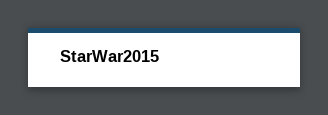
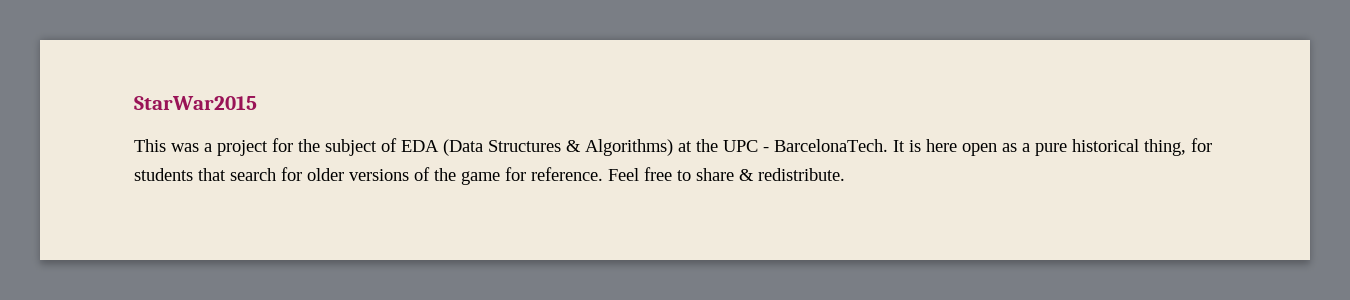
+ This was a project for the subject of EDA (Data Structures & Algorithms) at the UPC - BarcelonaTech. It is here open as a pure historical thing, for students that search for older versions of the game for reference. Feel free to share & redistribute.

